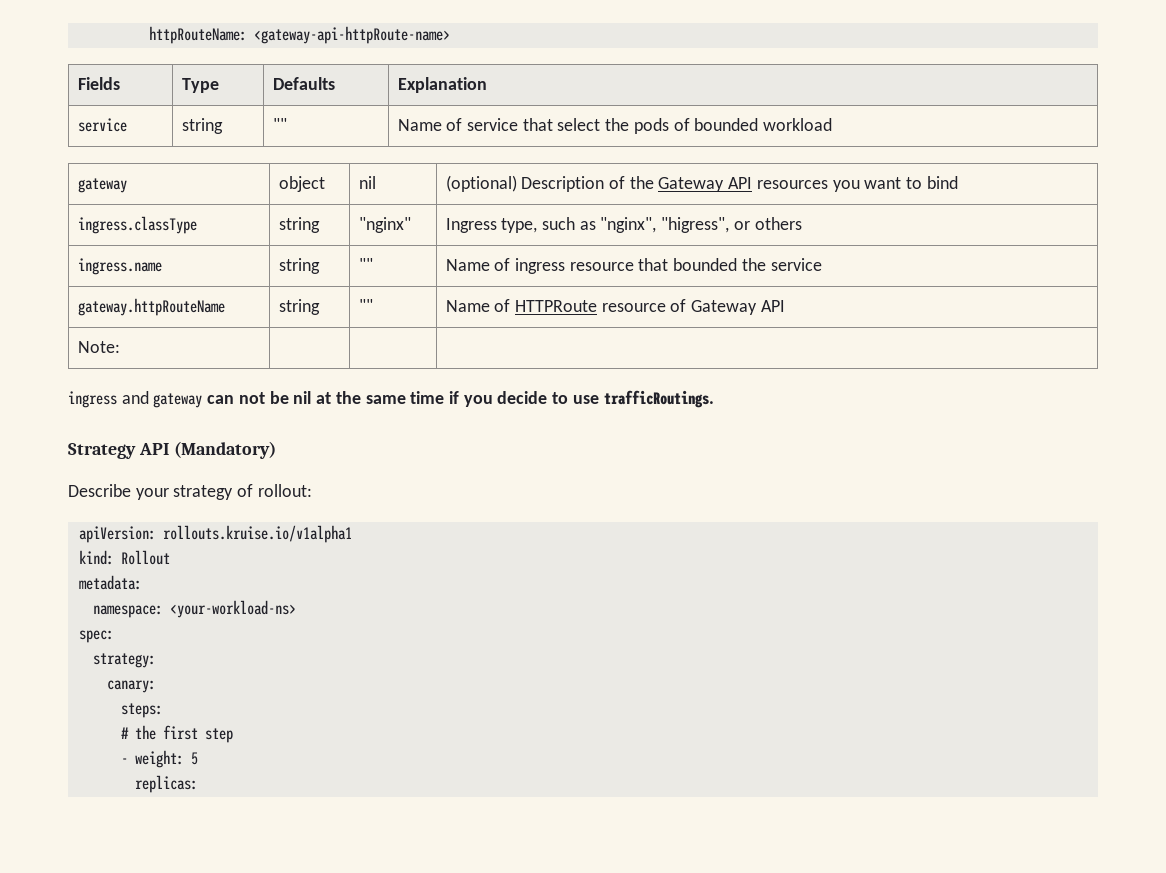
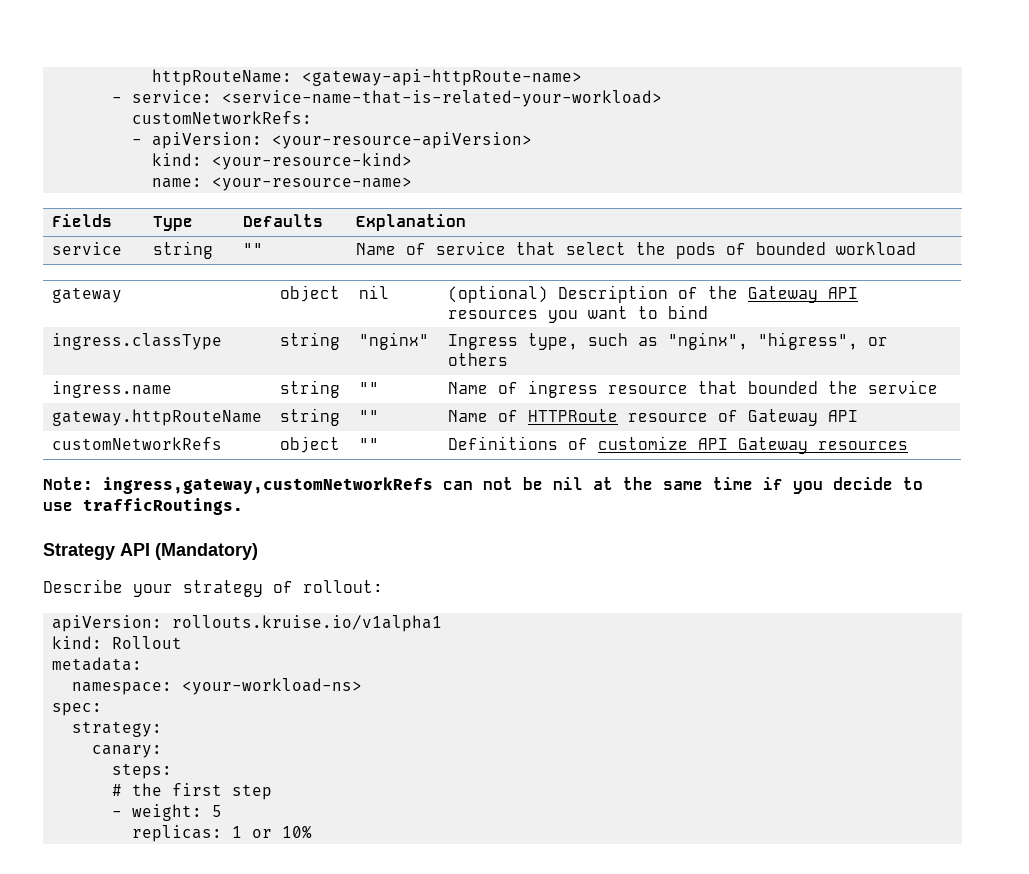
+ - service: <service-name-that-is-related-your-workload>
+ customNetworkRefs:
+ - apiVersion: <your-resource-apiVersion>
+ kind: <your-resource-kind>
+ name: <your-resource-name>
- Note: | | |
- ingress and gateway can not be nil at the same time if you decide to use trafficRoutings.
+ customNetworkRefs | object | "" | Definitions of customize API Gateway resources
+ Note: ingress,gateway,customNetworkRefs can not be nil at the same time if you decide to use trafficRoutings.
- replicas:
+ replicas: 1 or 10%

